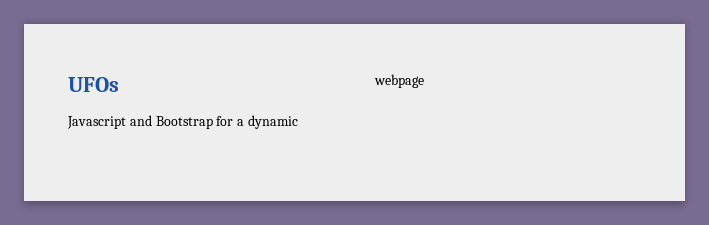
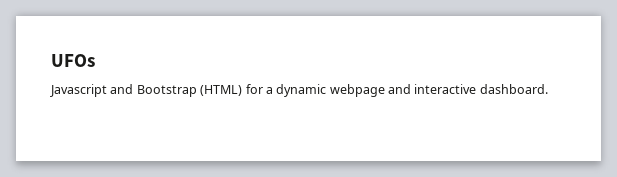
- Javascript and Bootstrap for a dynamic webpage
+ Javascript and Bootstrap (HTML) for a dynamic webpage and interactive dashboard.

